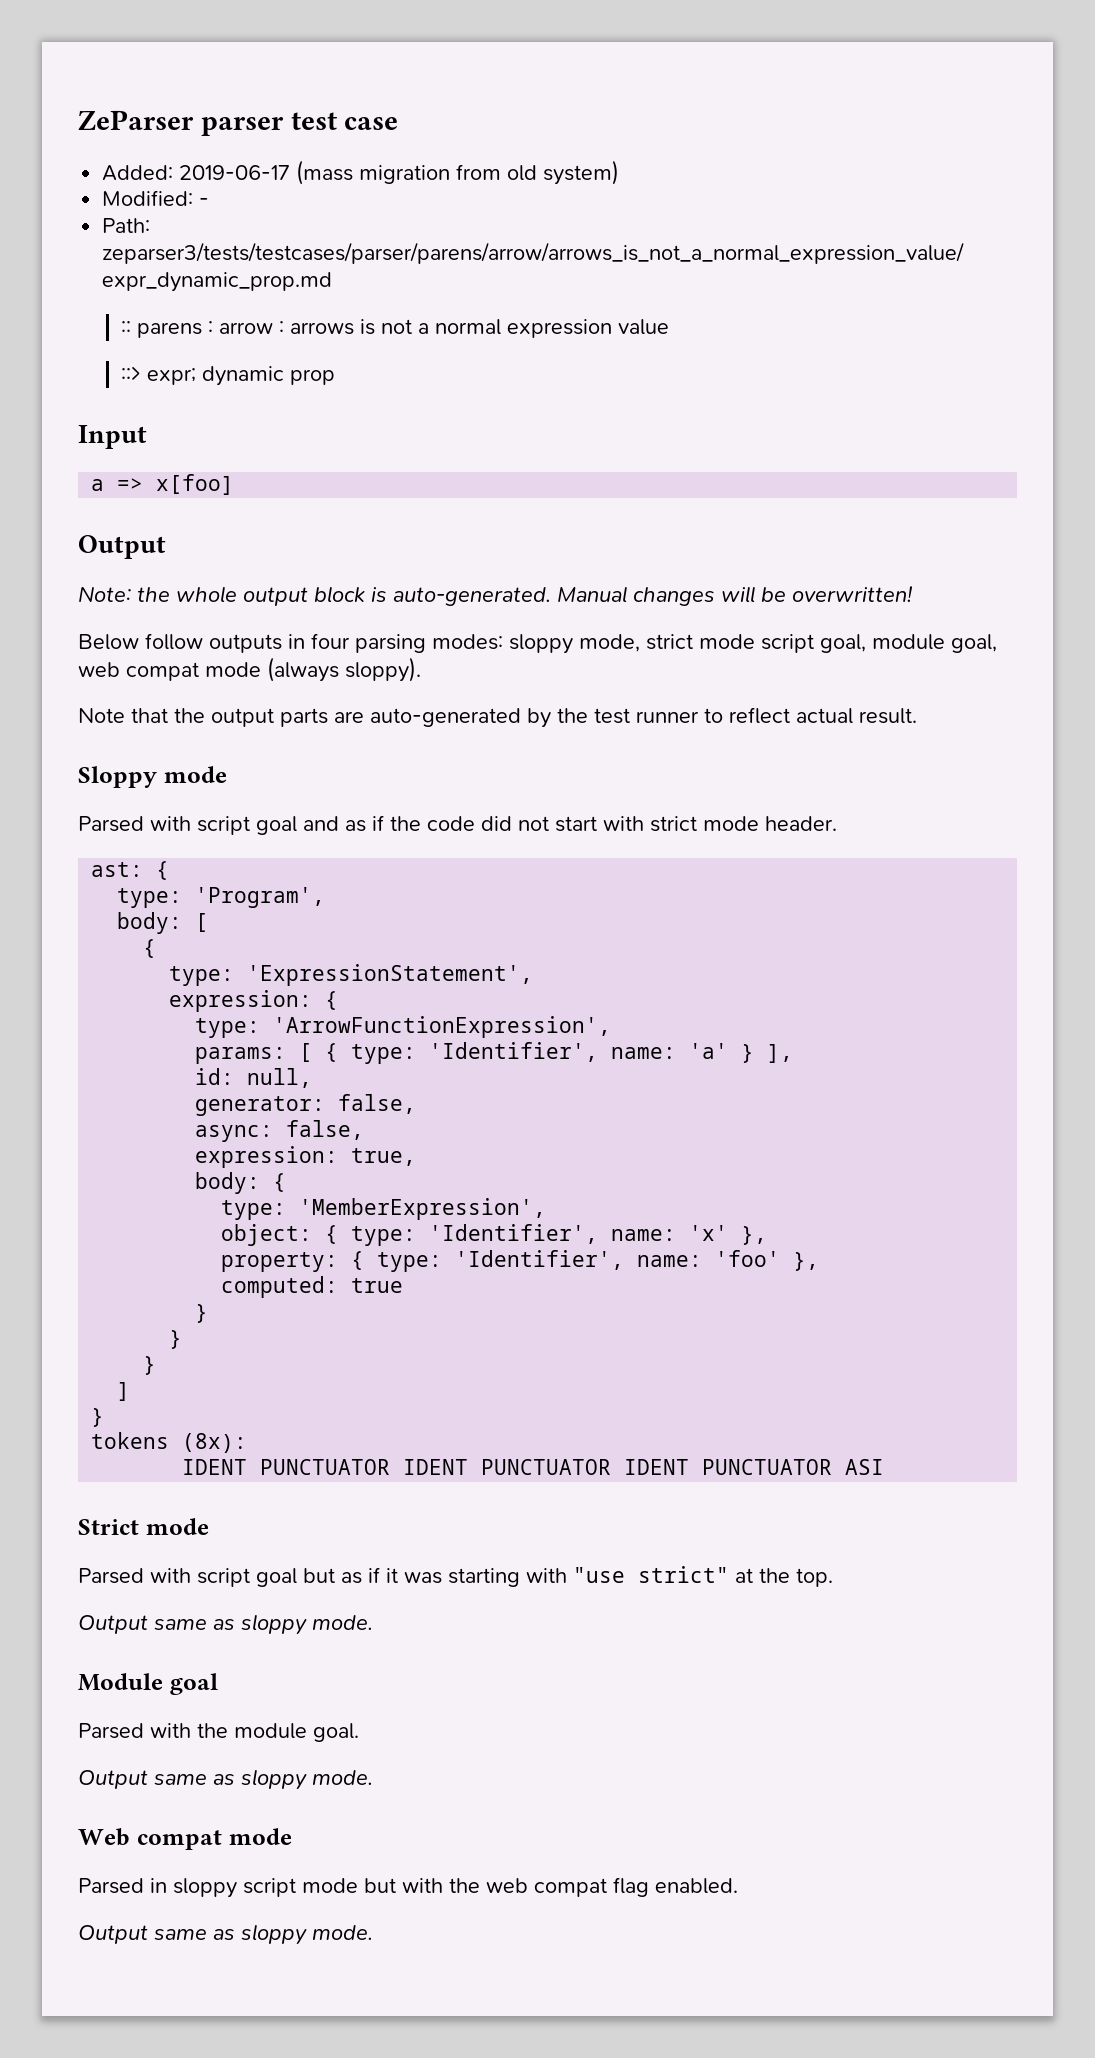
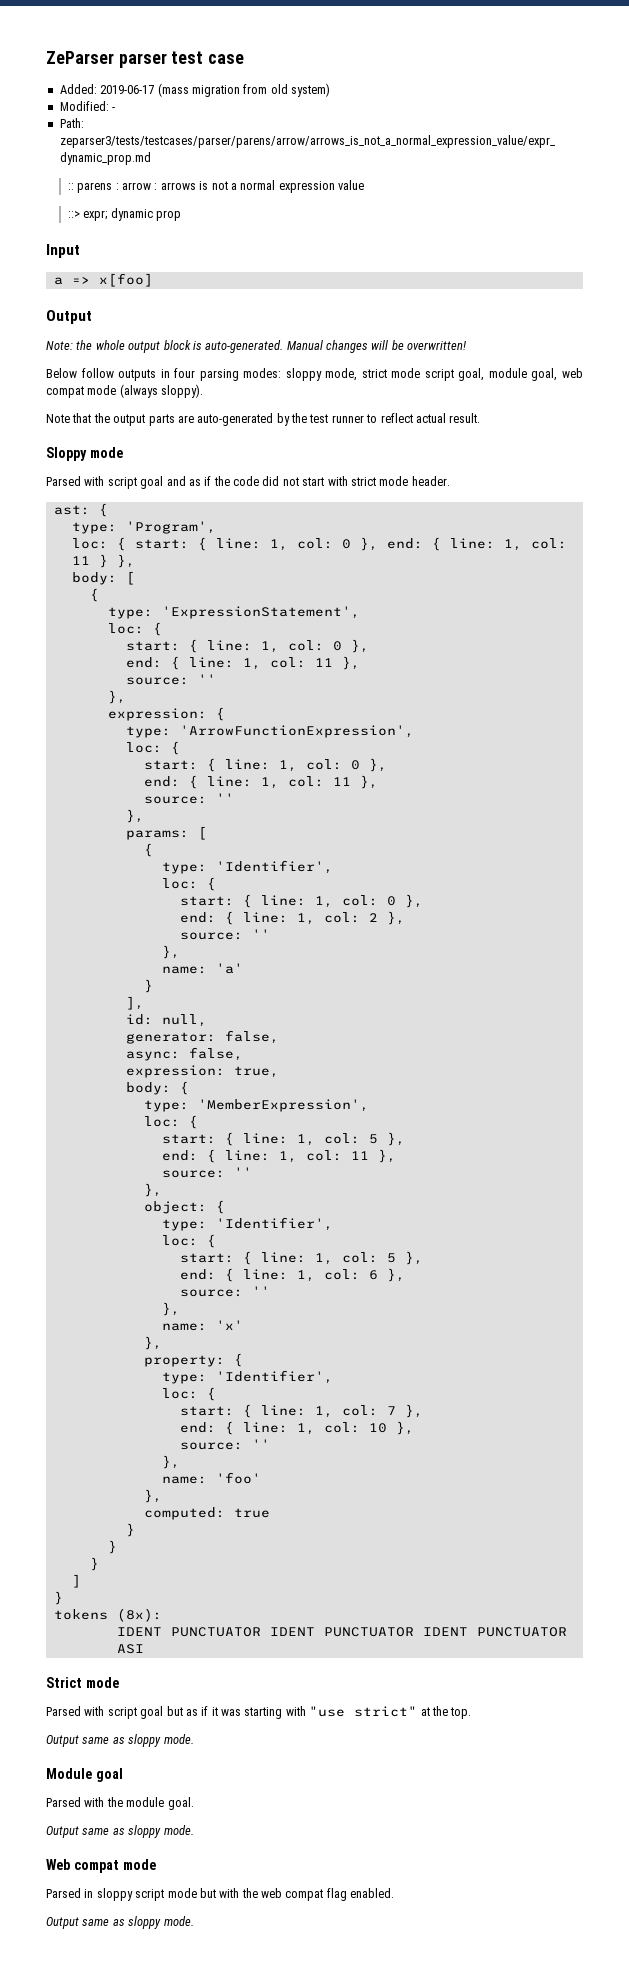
+ loc: { start: { line: 1, col: 0 }, end: { line: 1, col: 11 } },
  type: 'ExpressionStatement',
+ loc: {
+ start: { line: 1, col: 0 },
+ end: { line: 1, col: 11 },
+ source: ''
+ },
  expression: {
  type: 'ArrowFunctionExpression',
+ loc: {
+ start: { line: 1, col: 0 },
+ end: { line: 1, col: 11 },
+ source: ''
+ },
- params: [ { type: 'Identifier', name: 'a' } ],
+ params: [
+ {
+ type: 'Identifier',
+ loc: {
+ start: { line: 1, col: 0 },
+ end: { line: 1, col: 2 },
+ source: ''
+ },
+ name: 'a'
+ }
+ ],
  type: 'MemberExpression',
+ loc: {
+ start: { line: 1, col: 5 },
+ end: { line: 1, col: 11 },
+ source: ''
+ },
- object: { type: 'Identifier', name: 'x' },
+ object: {
+ type: 'Identifier',
+ loc: {
+ start: { line: 1, col: 5 },
+ end: { line: 1, col: 6 },
+ source: ''
+ },
+ name: 'x'
+ },
- property: { type: 'Identifier', name: 'foo' },
+ property: {
+ type: 'Identifier',
+ loc: {
+ start: { line: 1, col: 7 },
+ end: { line: 1, col: 10 },
+ source: ''
+ },
+ name: 'foo'
+ },

